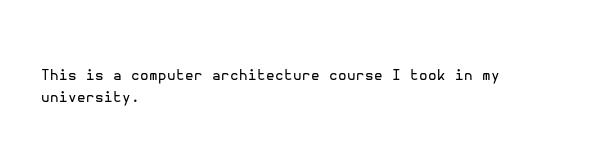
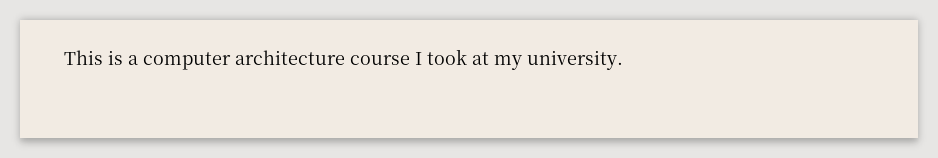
- This is a computer architecture course I took in my university.
+ This is a computer architecture course I took at my university.

